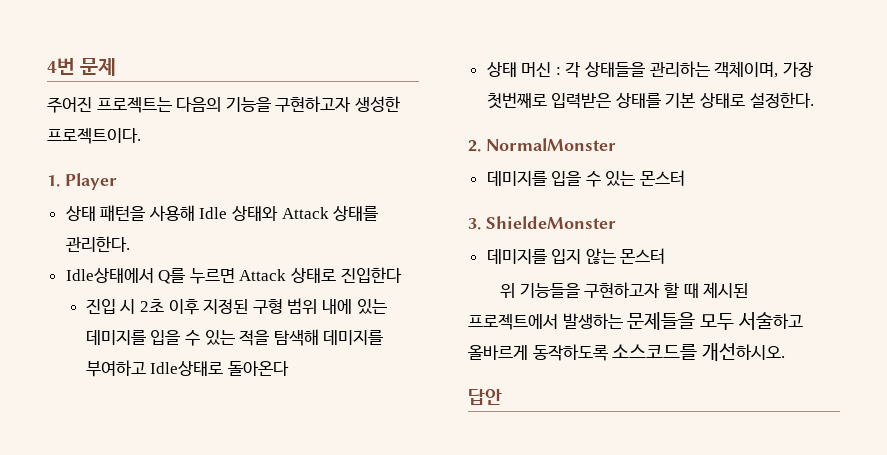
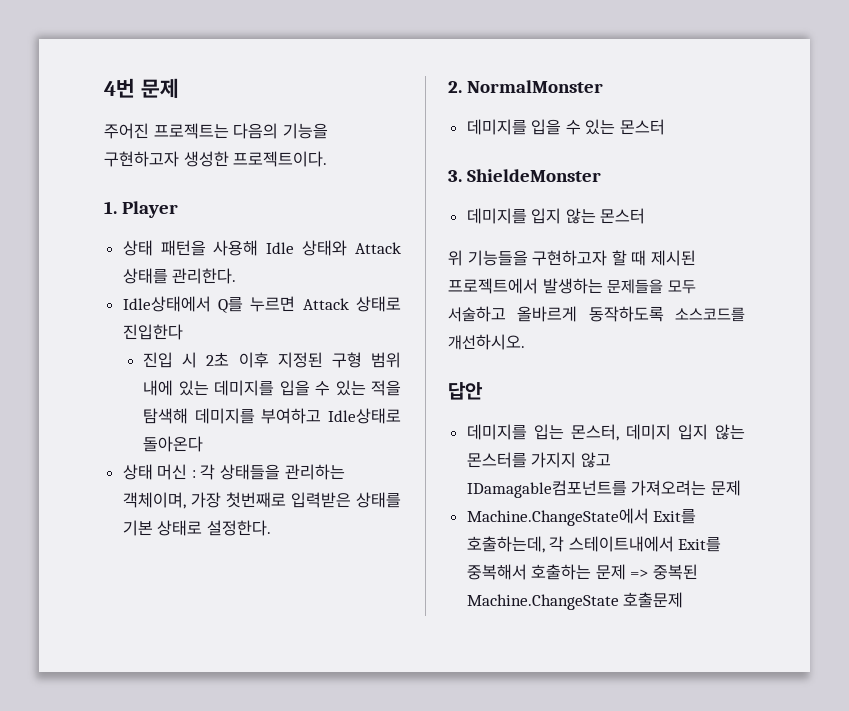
+ 데미지를 입는 몬스터, 데미지 입지 않는 몬스터를 가지지 않고 IDamagable컴포넌트를 가져오려는 문제
+ Machine.ChangeState에서 Exit를 호출하는데, 각 스테이트내에서 Exit를 중복해서 호출하는 문제 => 중복된 Machine.ChangeState 호출문제

